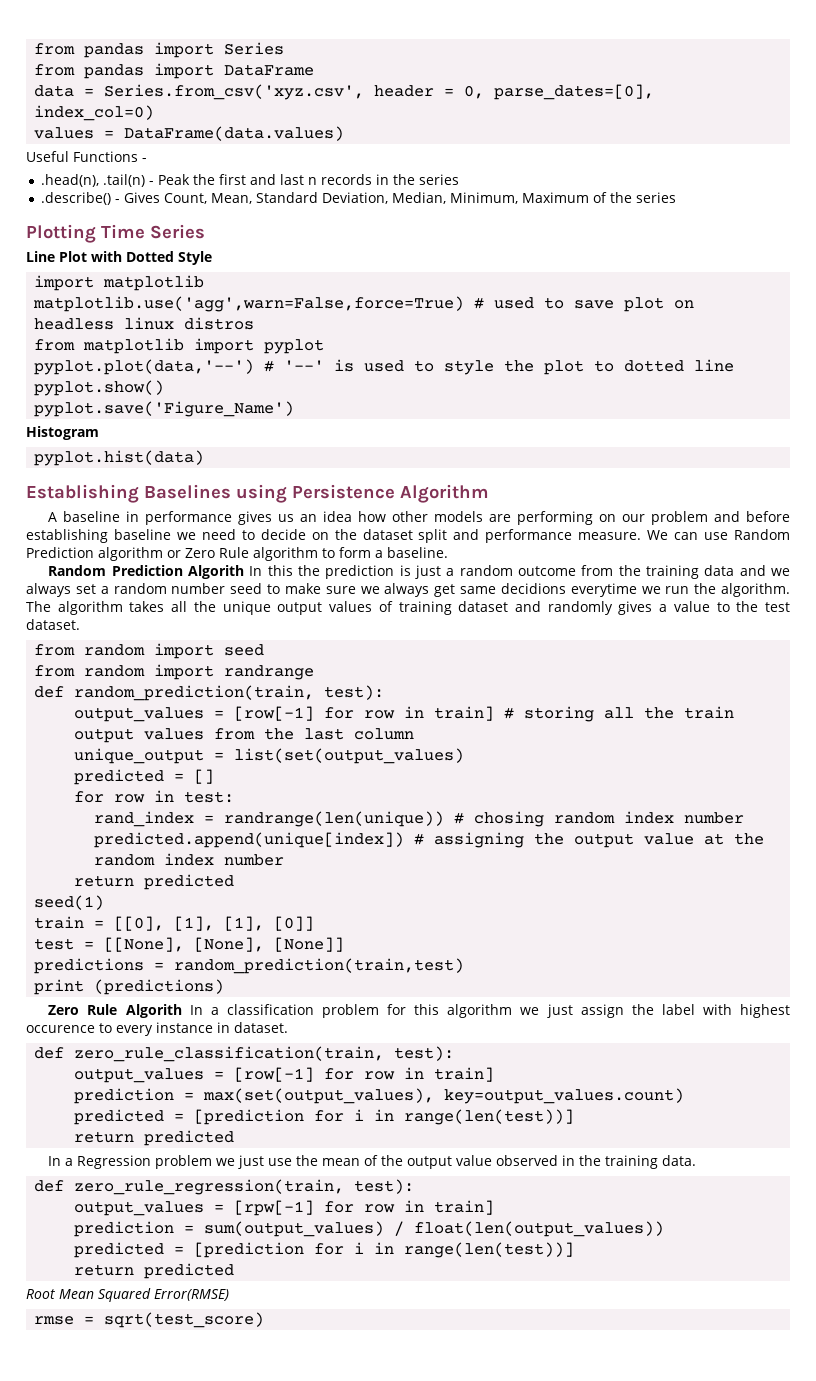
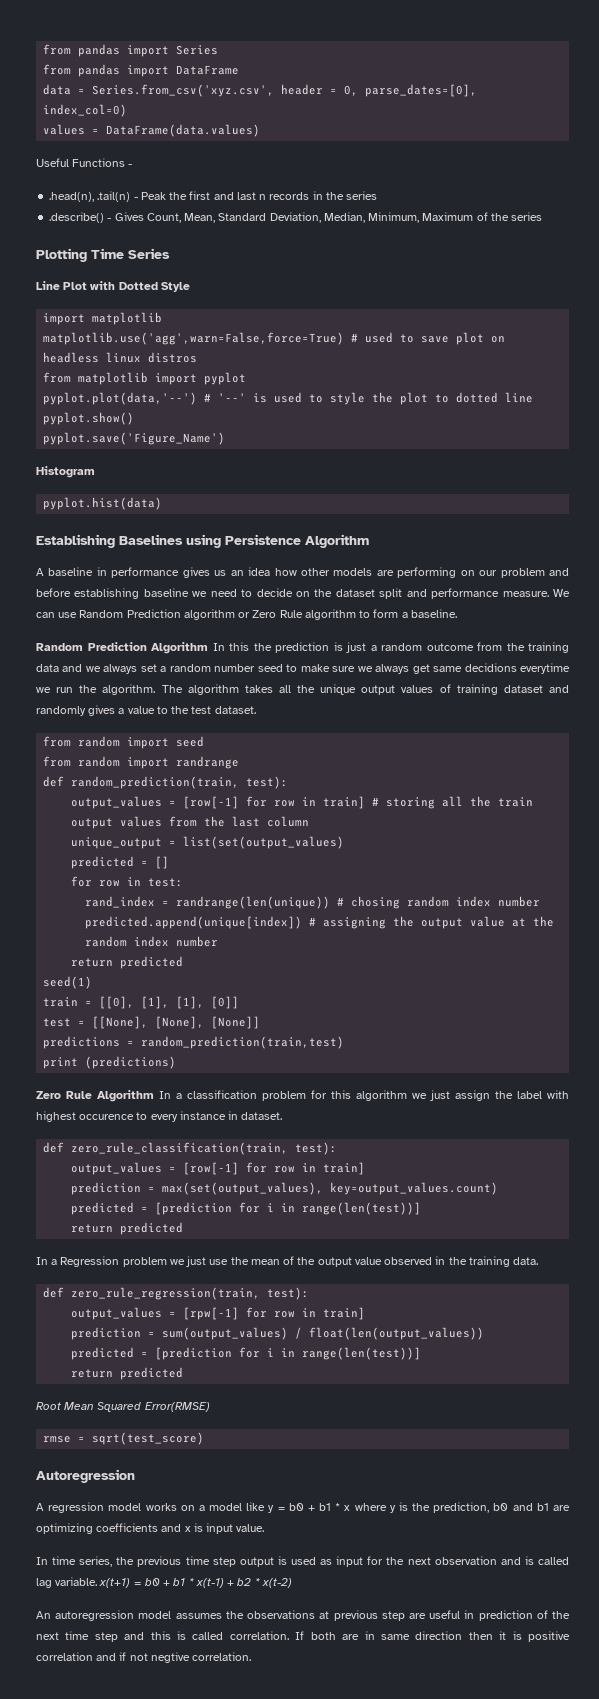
- Random Prediction Algorith In this the prediction is just a random outcome from the training data and we always set a random number seed to make sure we always get same decidions everytime we run the algorithm.
+ Random Prediction Algorithm In this the prediction is just a random outcome from the training data and we always set a random number seed to make sure we always get same decidions everytime we run the algorithm.
- Zero Rule Algorith In a classification problem for this algorithm we just assign the label with highest occurence to every instance in dataset.
+ Zero Rule Algorithm In a classification problem for this algorithm we just assign the label with highest occurence to every instance in dataset.
+ Autoregression
+ A regression model works on a model like y = b0 + b1 * x where y is the prediction, b0 and b1 are optimizing coefficients and x is input value.
+ In time series, the previous time step output is used as input for the next observation and is called lag variable. x(t+1) = b0 + b1 * x(t-1) + b2 * x(t-2)
+ An autoregression model assumes the observations at previous step are useful in prediction of the next time step and this is called correlation. If both are in same direction then it is positive correlation and if not negtive correlation.

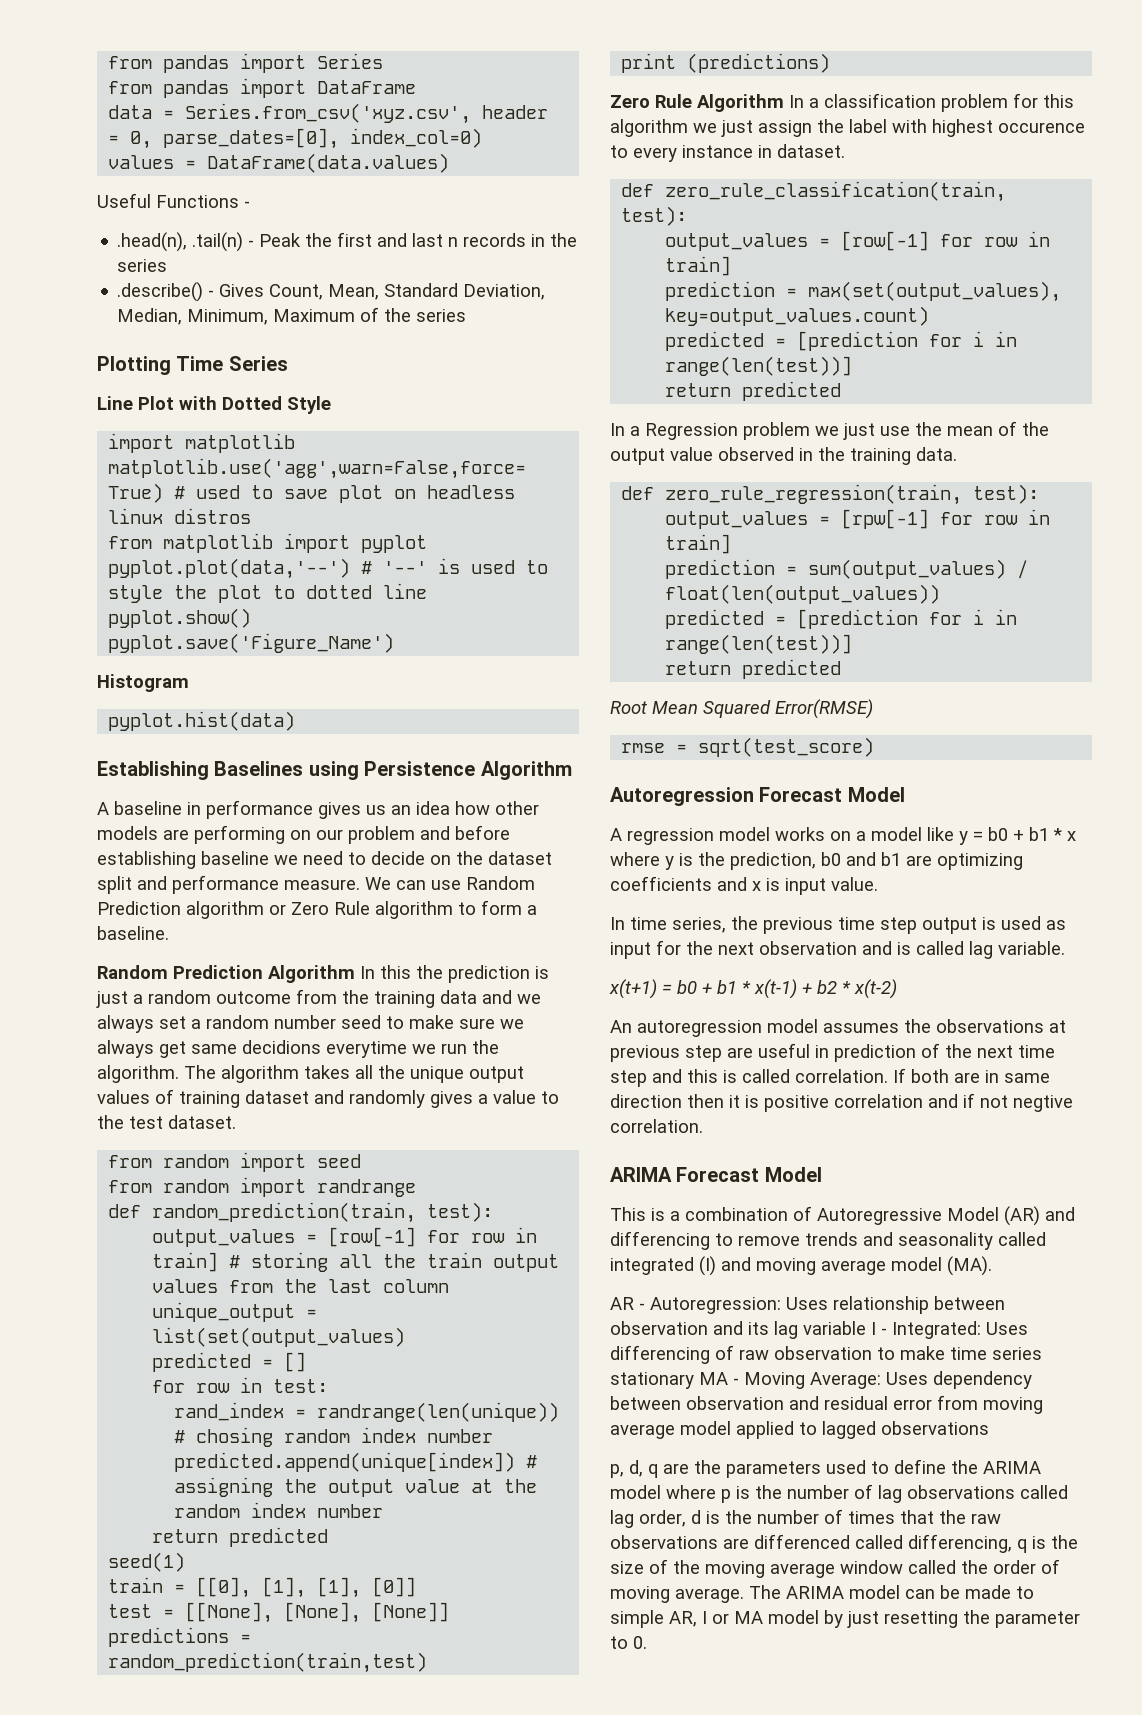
- Autoregression
+ Autoregression Forecast Model
- In time series, the previous time step output is used as input for the next observation and is called lag variable. x(t+1) = b0 + b1 * x(t-1) + b2 * x(t-2)
+ In time series, the previous time step output is used as input for the next observation and is called lag variable.
+ x(t+1) = b0 + b1 * x(t-1) + b2 * x(t-2)
+ ARIMA Forecast Model
+ This is a combination of Autoregressive Model (AR) and differencing to remove trends and seasonality called integrated (I) and moving average model (MA).
+ AR - Autoregression: Uses relationship between observation and its lag variable I - Integrated: Uses differencing of raw observation to make time series stationary MA - Moving Average: Uses dependency between observation and residual error from moving average model applied to lagged observations
+ p, d, q are the parameters used to define the ARIMA model where p is the number of lag observations called lag order, d is the number of times that the raw observations are differenced called differencing, q is the size of the moving average window called the order of moving average. The ARIMA model can be made to simple AR, I or MA model by just resetting the parameter to 0.

